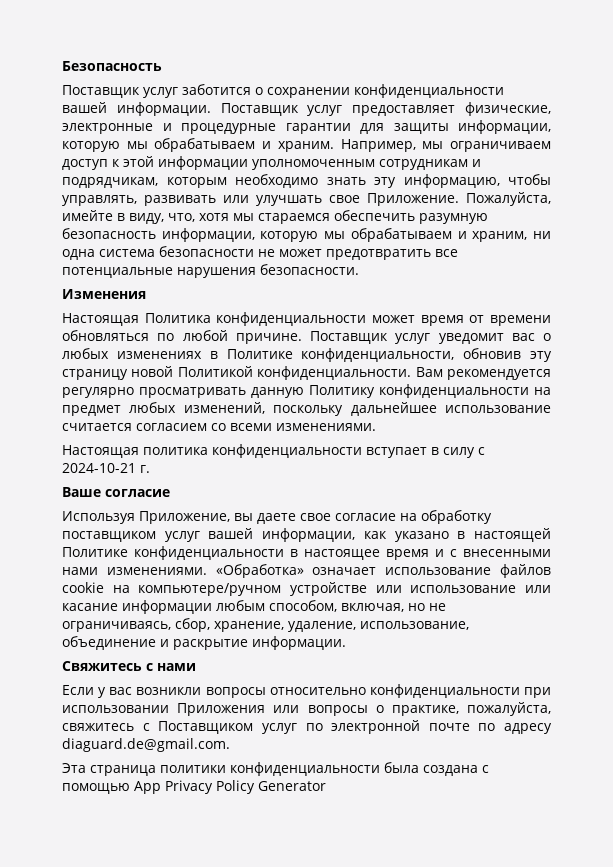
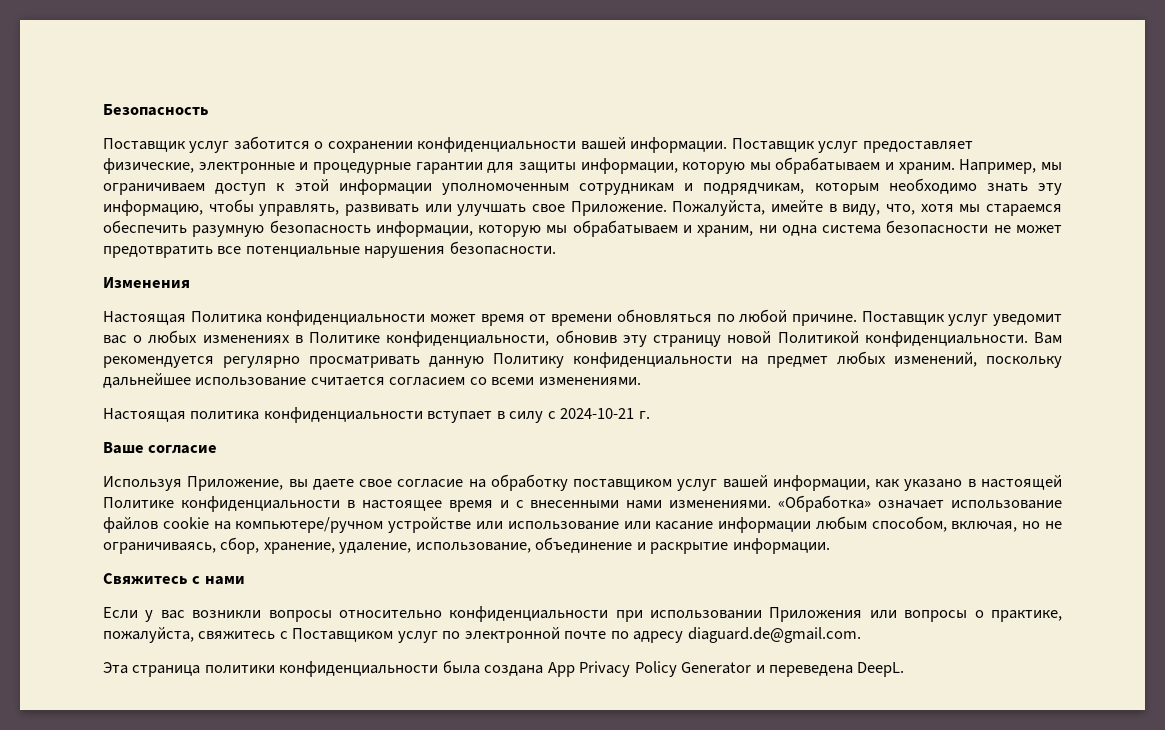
- Эта страница политики конфиденциальности была создана с помощью App Privacy Policy Generator
+ Эта страница политики конфиденциальности была создана App Privacy Policy Generator и переведена DeepL.

